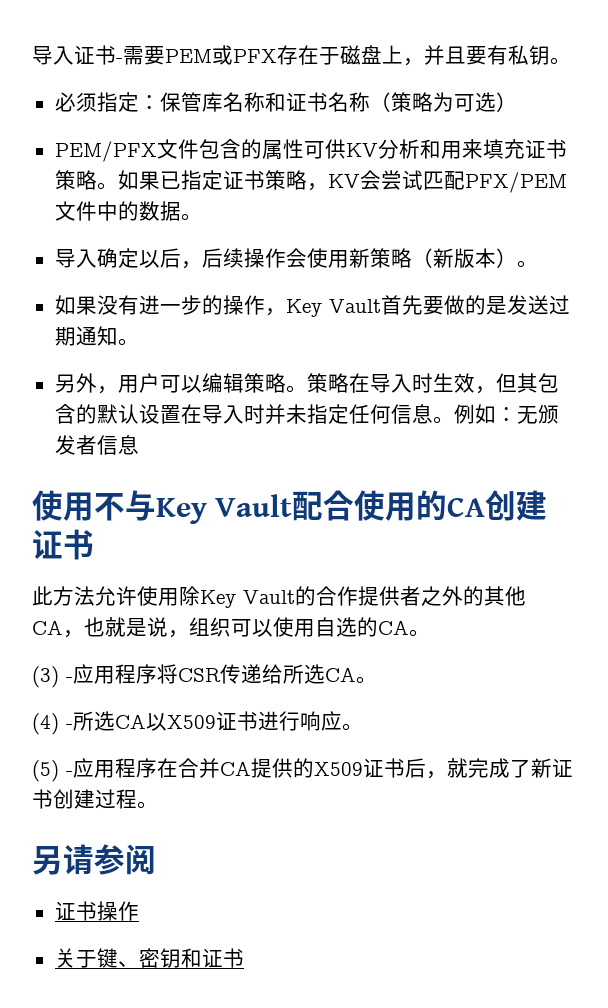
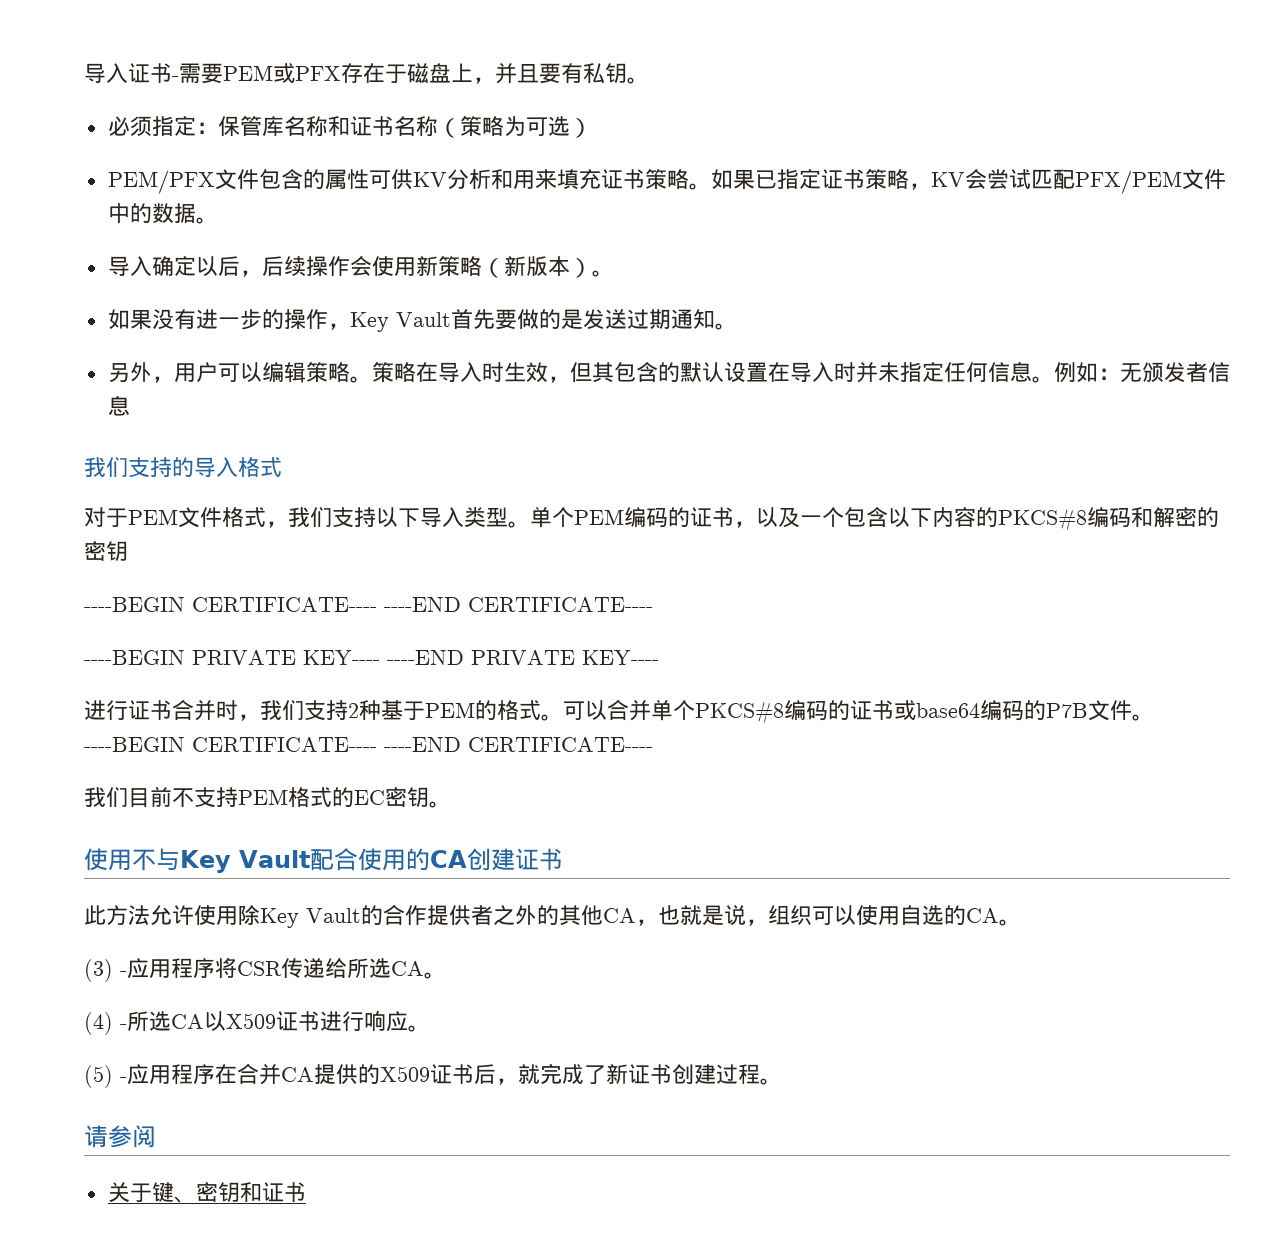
+ 我们支持的导入格式
+ 对于PEM文件格式，我们支持以下导入类型。单个PEM编码的证书，以及一个包含以下内容的PKCS#8编码和解密的密钥
+ ----BEGIN CERTIFICATE---- ----END CERTIFICATE----
+ ----BEGIN PRIVATE KEY---- ----END PRIVATE KEY----
+ 进行证书合并时，我们支持2种基于PEM的格式。可以合并单个PKCS#8编码的证书或base64编码的P7B文件。----BEGIN CERTIFICATE---- ----END CERTIFICATE----
+ 我们目前不支持PEM格式的EC密钥。
- 另请参阅
+ 请参阅
- 证书操作

